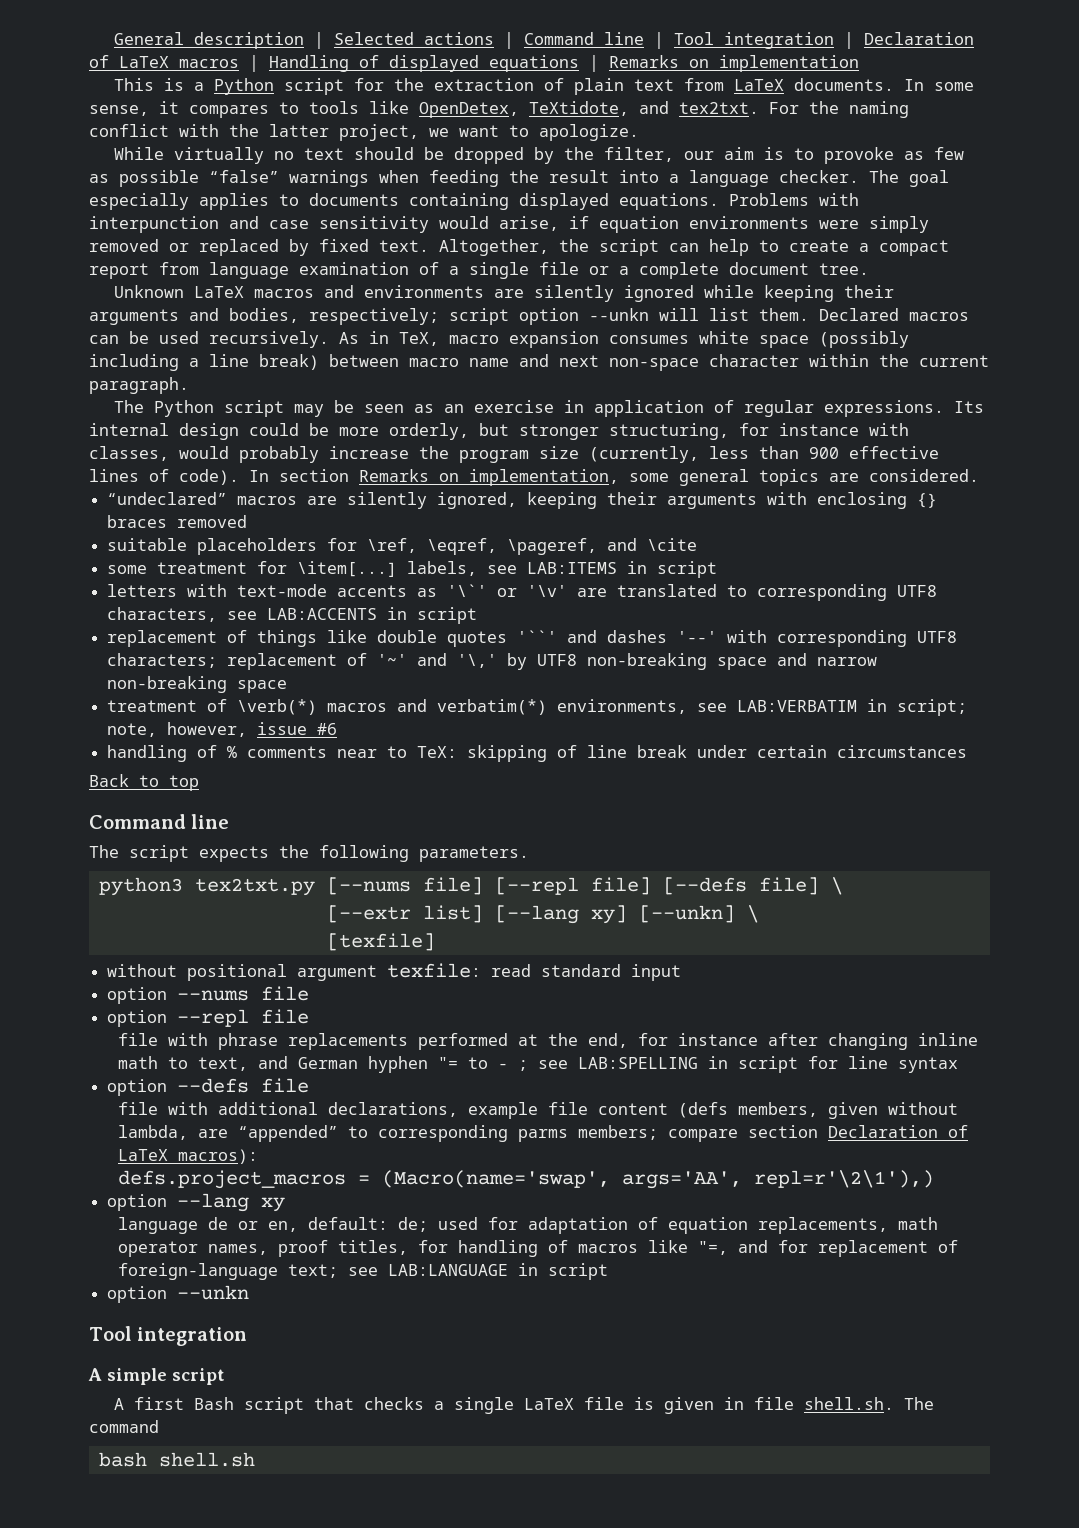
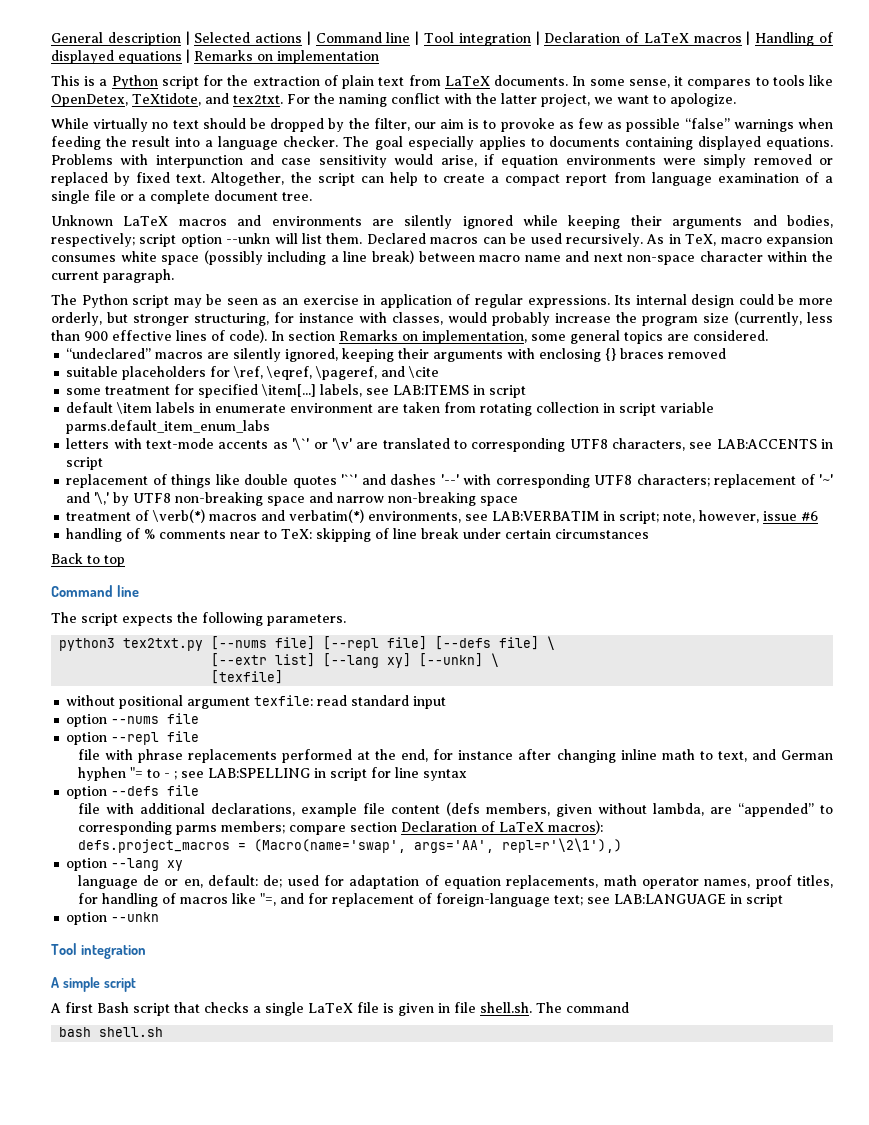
- some treatment for \item[...] labels, see LAB:ITEMS in script
+ some treatment for specified \item[...] labels, see LAB:ITEMS in script
+ default \item labels in enumerate environment are taken from rotating collection in script variable parms.default_item_enum_labs

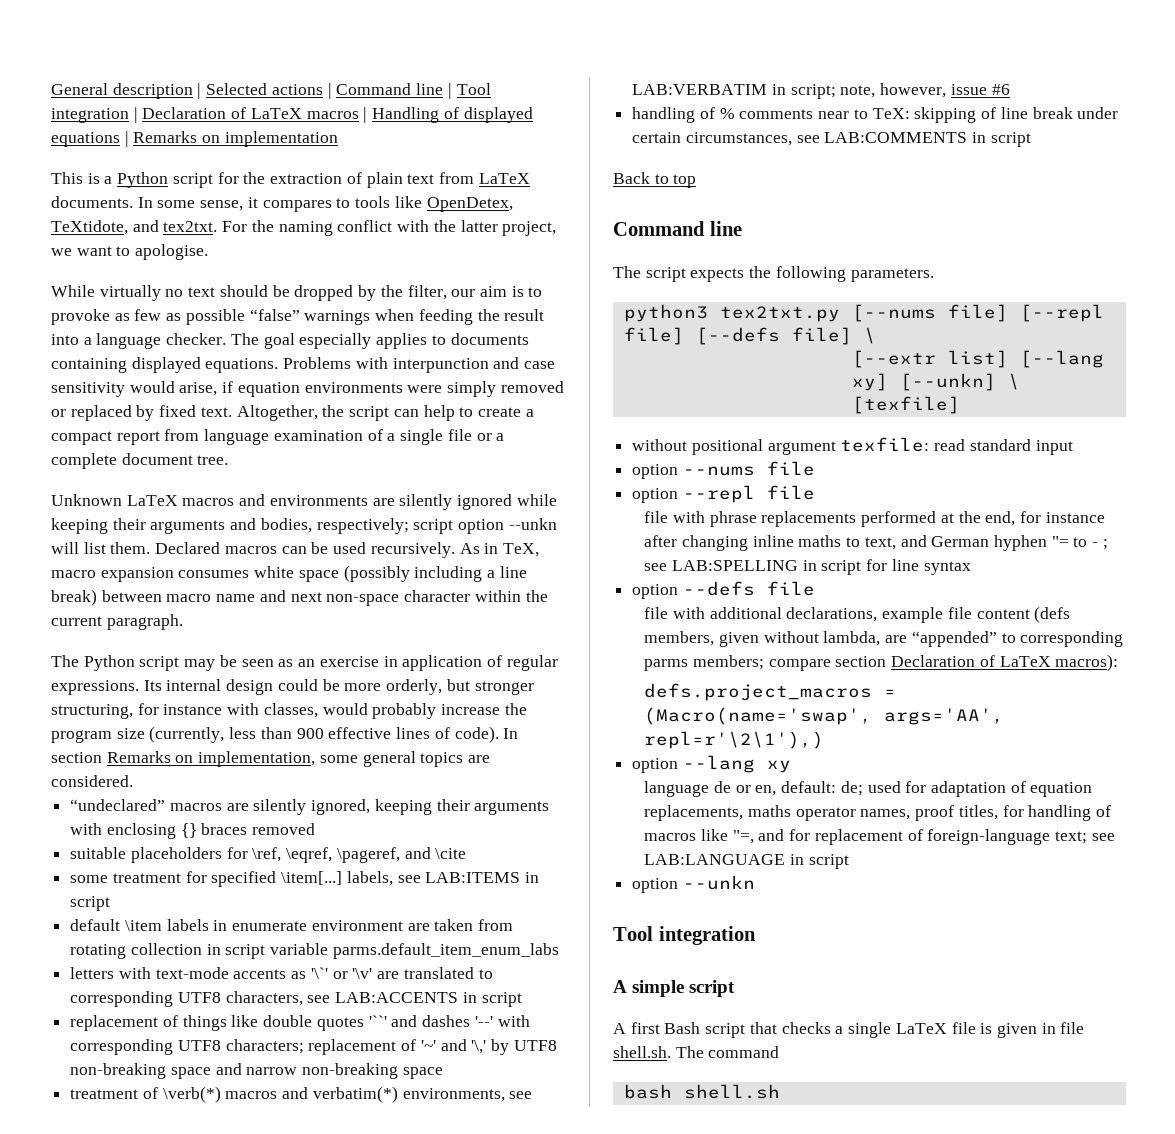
- For the naming conflict with the latter project, we want to apologize.
+ For the naming conflict with the latter project, we want to apologise.
- handling of % comments near to TeX: skipping of line break under certain circumstances
+ handling of % comments near to TeX: skipping of line break under certain circumstances, see LAB:COMMENTS in script
- file with phrase replacements performed at the end, for instance after changing inline math to text, and German hyphen "= to - ; see LAB:SPELLING in script for line syntax
+ file with phrase replacements performed at the end, for instance after changing inline maths to text, and German hyphen "= to - ; see LAB:SPELLING in script for line syntax
- language de or en, default: de; used for adaptation of equation replacements, math operator names, proof titles, for handling of macros like "=, and for replacement of foreign-language text; see LAB:LANGUAGE in script
+ language de or en, default: de; used for adaptation of equation replacements, maths operator names, proof titles, for handling of macros like "=, and for replacement of foreign-language text; see LAB:LANGUAGE in script

